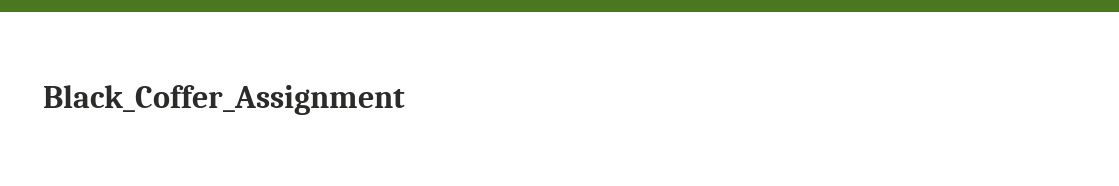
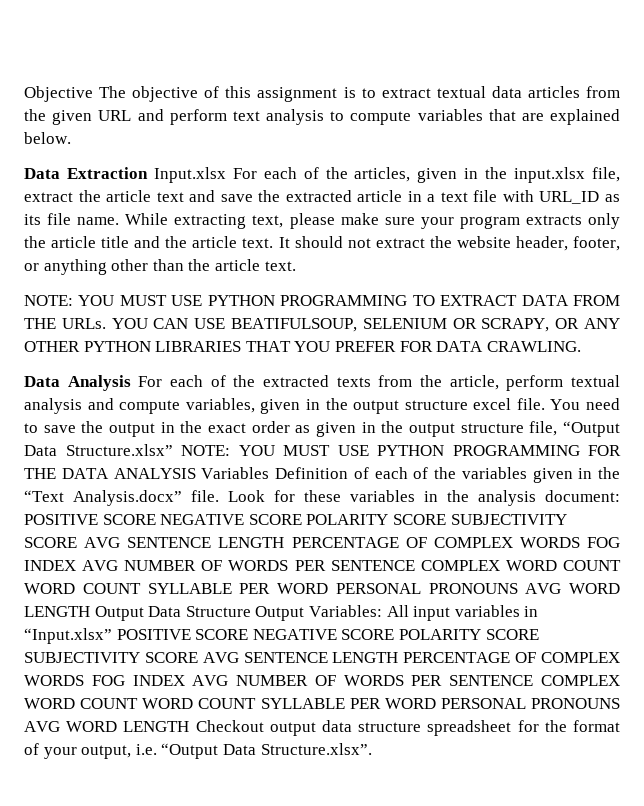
- Black_Coffer_Assignment
+ Objective The objective of this assignment is to extract textual data articles from the given URL and perform text analysis to compute variables that are explained below.
+ Data Extraction Input.xlsx For each of the articles, given in the input.xlsx file, extract the article text and save the extracted article in a text file with URL_ID as its file name. While extracting text, please make sure your program extracts only the article title and the article text. It should not extract the website header, footer, or anything other than the article text.
+ NOTE: YOU MUST USE PYTHON PROGRAMMING TO EXTRACT DATA FROM THE URLs. YOU CAN USE BEATIFULSOUP, SELENIUM OR SCRAPY, OR ANY OTHER PYTHON LIBRARIES THAT YOU PREFER FOR DATA CRAWLING.
+ Data Analysis For each of the extracted texts from the article, perform textual analysis and compute variables, given in the output structure excel file. You need to save the output in the exact order as given in the output structure file, “Output Data Structure.xlsx” NOTE: YOU MUST USE PYTHON PROGRAMMING FOR THE DATA ANALYSIS Variables Definition of each of the variables given in the “Text Analysis.docx” file. Look for these variables in the analysis document: POSITIVE SCORE NEGATIVE SCORE POLARITY SCORE SUBJECTIVITY SCORE AVG SENTENCE LENGTH PERCENTAGE OF COMPLEX WORDS FOG INDEX AVG NUMBER OF WORDS PER SENTENCE COMPLEX WORD COUNT WORD COUNT SYLLABLE PER WORD PERSONAL PRONOUNS AVG WORD LENGTH Output Data Structure Output Variables: All input variables in “Input.xlsx” POSITIVE SCORE NEGATIVE SCORE POLARITY SCORE SUBJECTIVITY SCORE AVG SENTENCE LENGTH PERCENTAGE OF COMPLEX WORDS FOG INDEX AVG NUMBER OF WORDS PER SENTENCE COMPLEX WORD COUNT WORD COUNT SYLLABLE PER WORD PERSONAL PRONOUNS AVG WORD LENGTH Checkout output data structure spreadsheet for the format of your output, i.e. “Output Data Structure.xlsx”.

